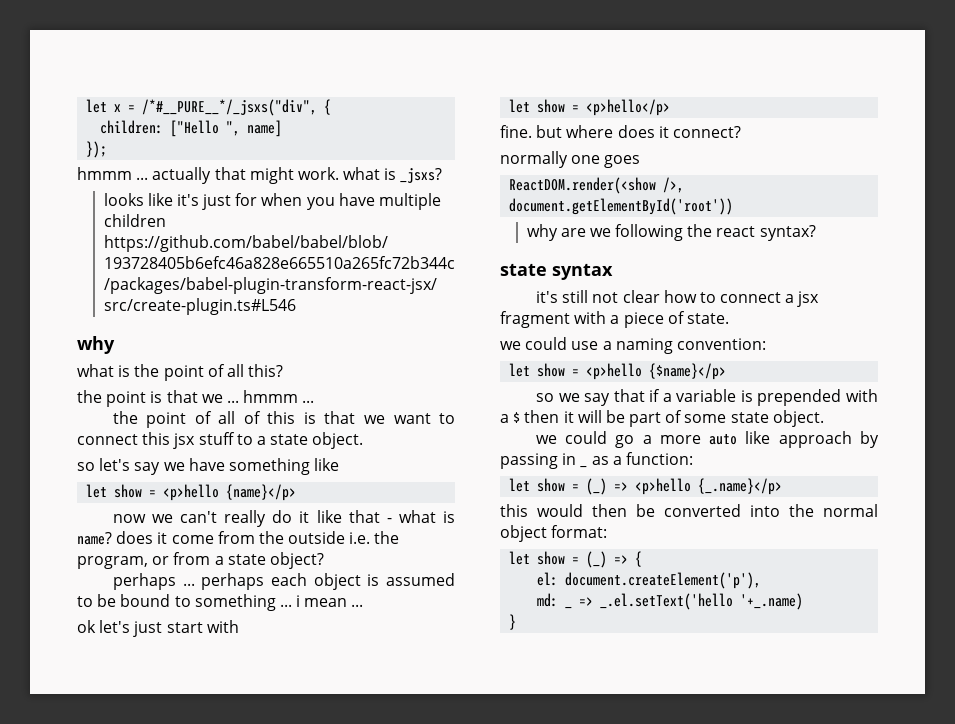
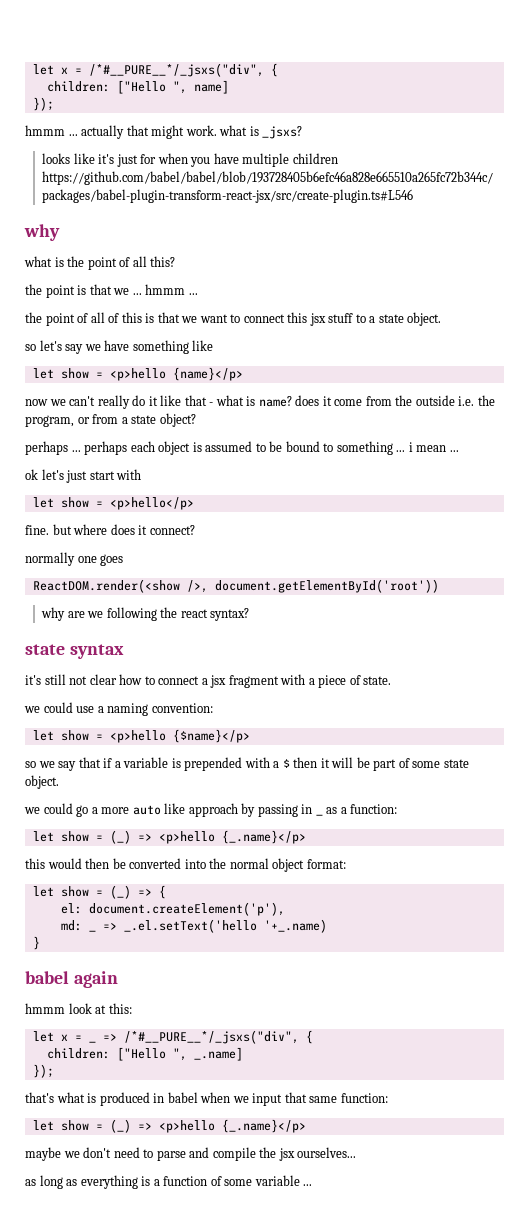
+ babel again
+ hmmm look at this:
+ let x = _ => /*#__PURE__*/_jsxs("div", {
+ children: ["Hello ", _.name]
+ });
+ that's what is produced in babel when we input that same function:
+ let show = (_) => <p>hello {_.name}</p>
+ maybe we don't need to parse and compile the jsx ourselves...
+ as long as everything is a function of some variable ...

